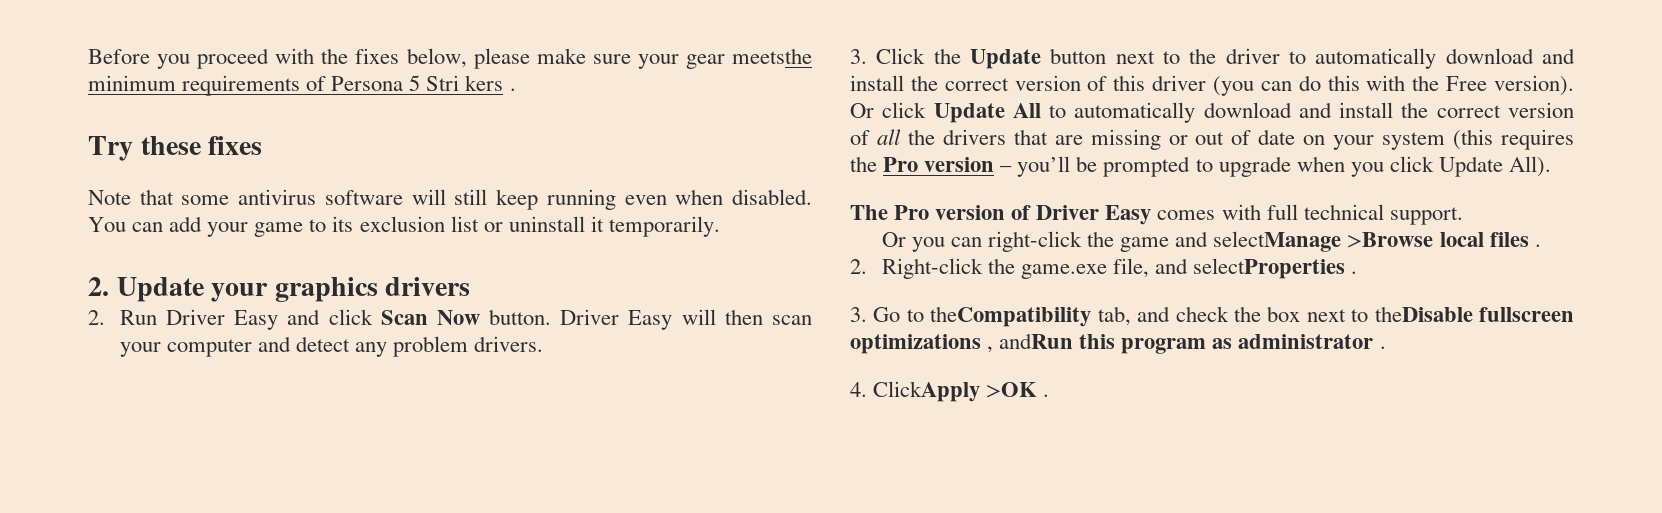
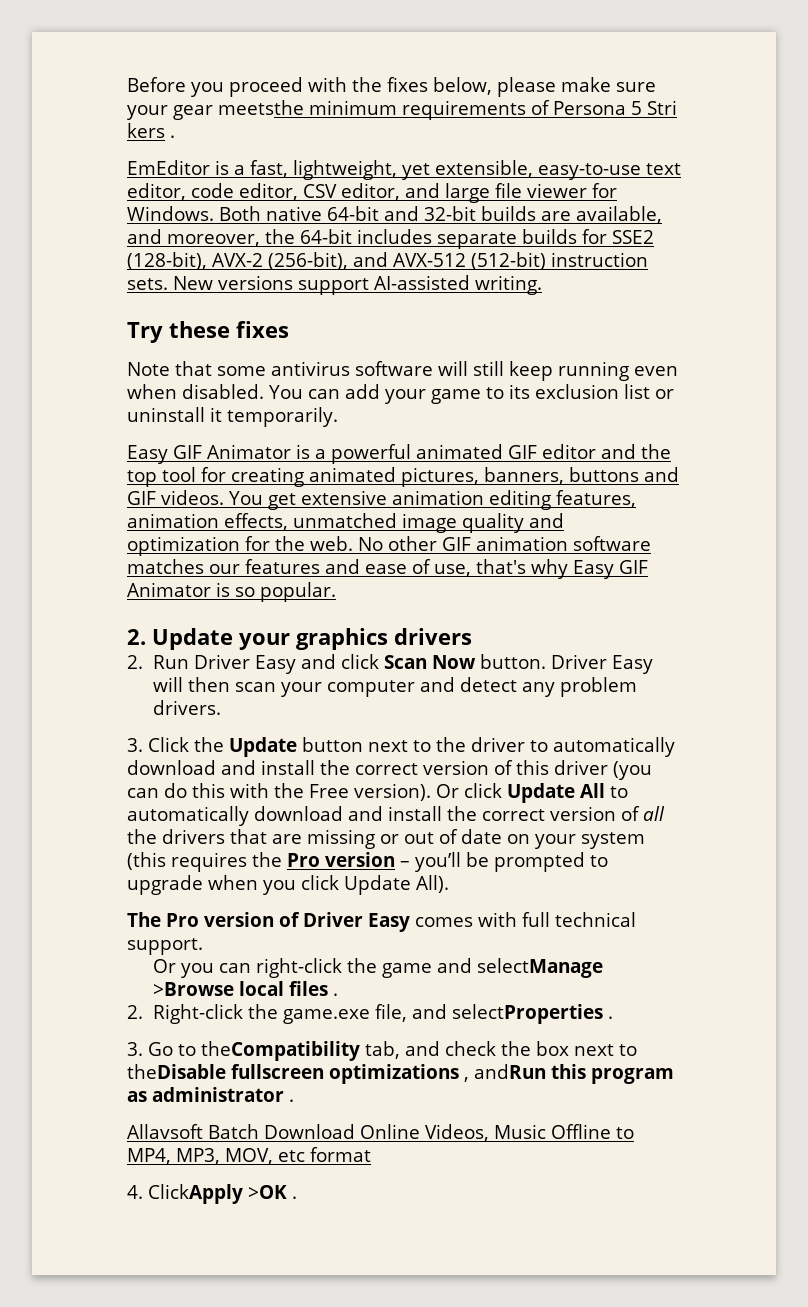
+ EmEditor is a fast, lightweight, yet extensible, easy-to-use text editor, code editor, CSV editor, and large file viewer for Windows. Both native 64-bit and 32-bit builds are available, and moreover, the 64-bit includes separate builds for SSE2 (128-bit), AVX-2 (256-bit), and AVX-512 (512-bit) instruction sets. New versions support AI-assisted writing.
+ Easy GIF Animator is a powerful animated GIF editor and the top tool for creating animated pictures, banners, buttons and GIF videos. You get extensive animation editing features, animation effects, unmatched image quality and optimization for the web. No other GIF animation software matches our features and ease of use, that's why Easy GIF Animator is so popular.
+ Allavsoft Batch Download Online Videos, Music Offline to MP4, MP3, MOV, etc format

